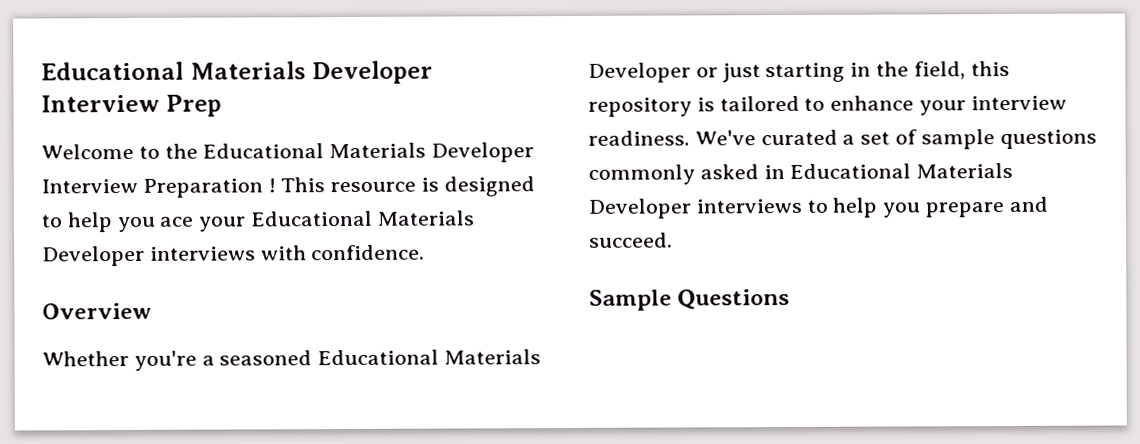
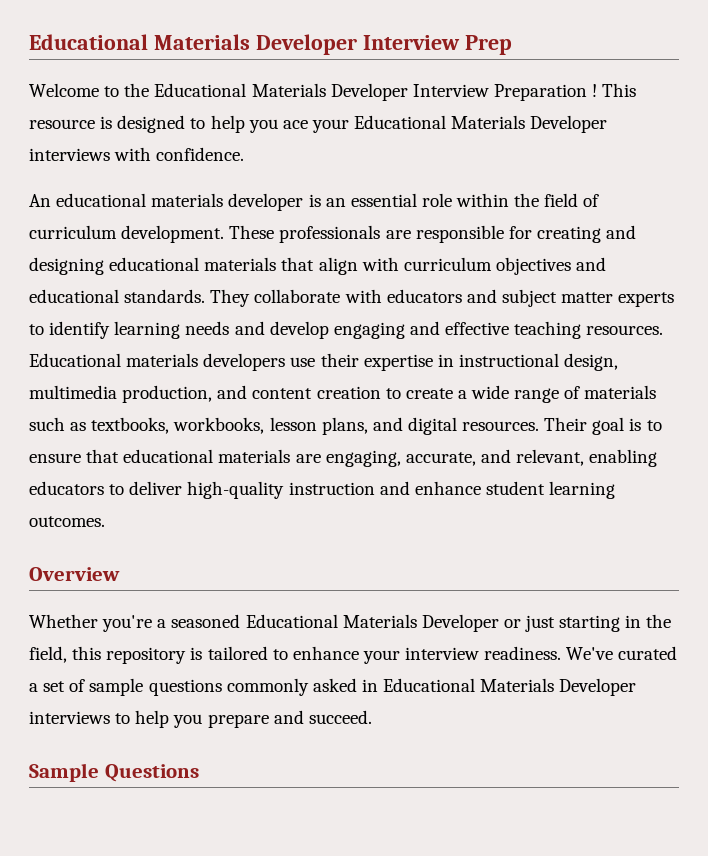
+ An educational materials developer is an essential role within the field of curriculum development. These professionals are responsible for creating and designing educational materials that align with curriculum objectives and educational standards. They collaborate with educators and subject matter experts to identify learning needs and develop engaging and effective teaching resources. Educational materials developers use their expertise in instructional design, multimedia production, and content creation to create a wide range of materials such as textbooks, workbooks, lesson plans, and digital resources. Their goal is to ensure that educational materials are engaging, accurate, and relevant, enabling educators to deliver high-quality instruction and enhance student learning outcomes.

